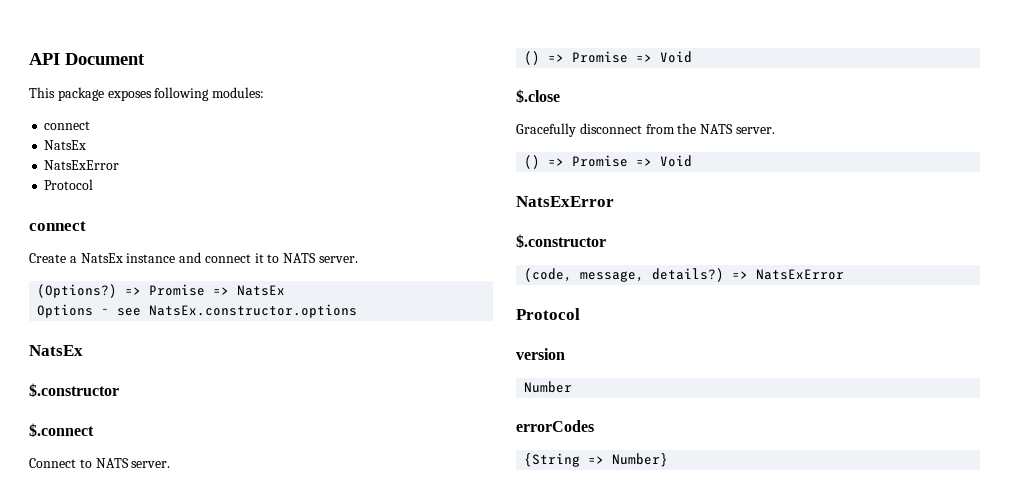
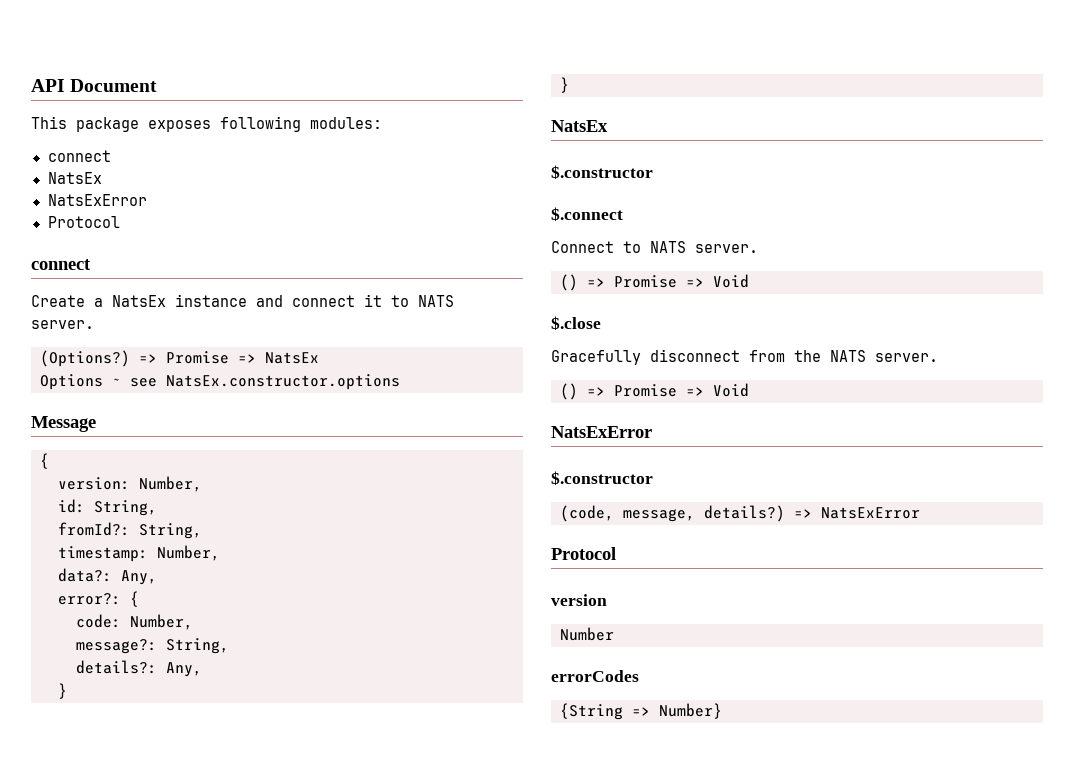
+ Message
+ {
+ version: Number,
+ id: String,
+ fromId?: String,
+ timestamp: Number,
+ data?: Any,
+ error?: {
+ code: Number,
+ message?: String,
+ details?: Any,
+ }
+ }

